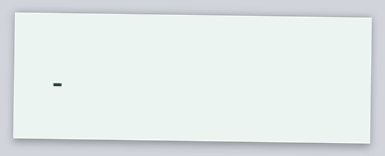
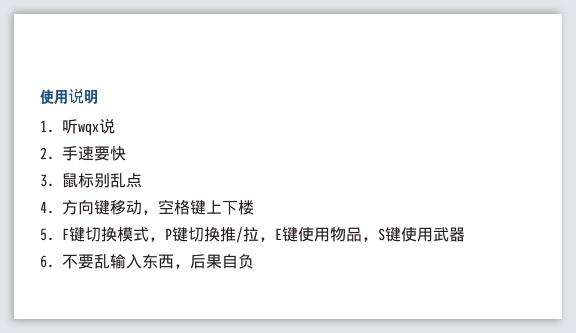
- -
+ 使用说明
+ 1.听wqx说
+ 2.手速要快
+ 3.鼠标别乱点
+ 4.方向键移动，空格键上下楼
+ 5. F键切换模式，P键切换推/拉，E键使用物品，S键使用武器
+ 6.不要乱输入东西，后果自负

